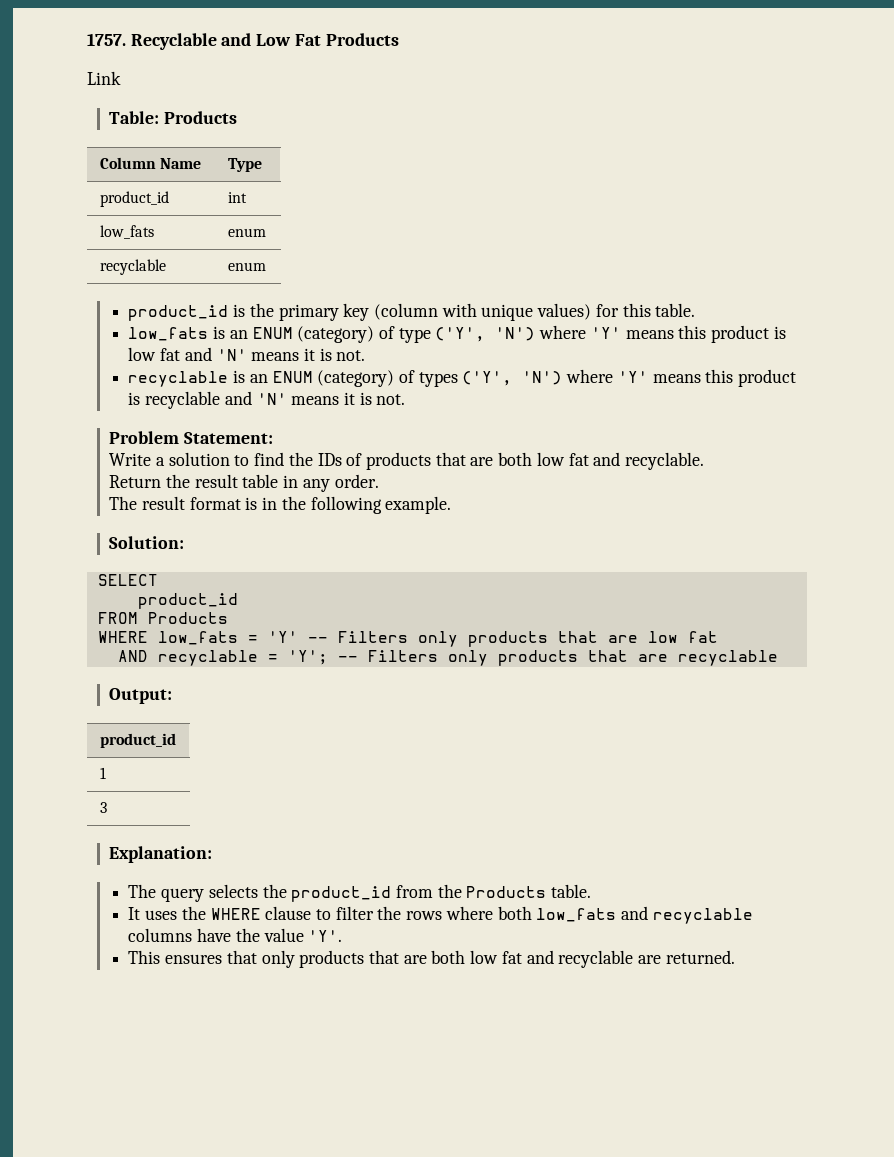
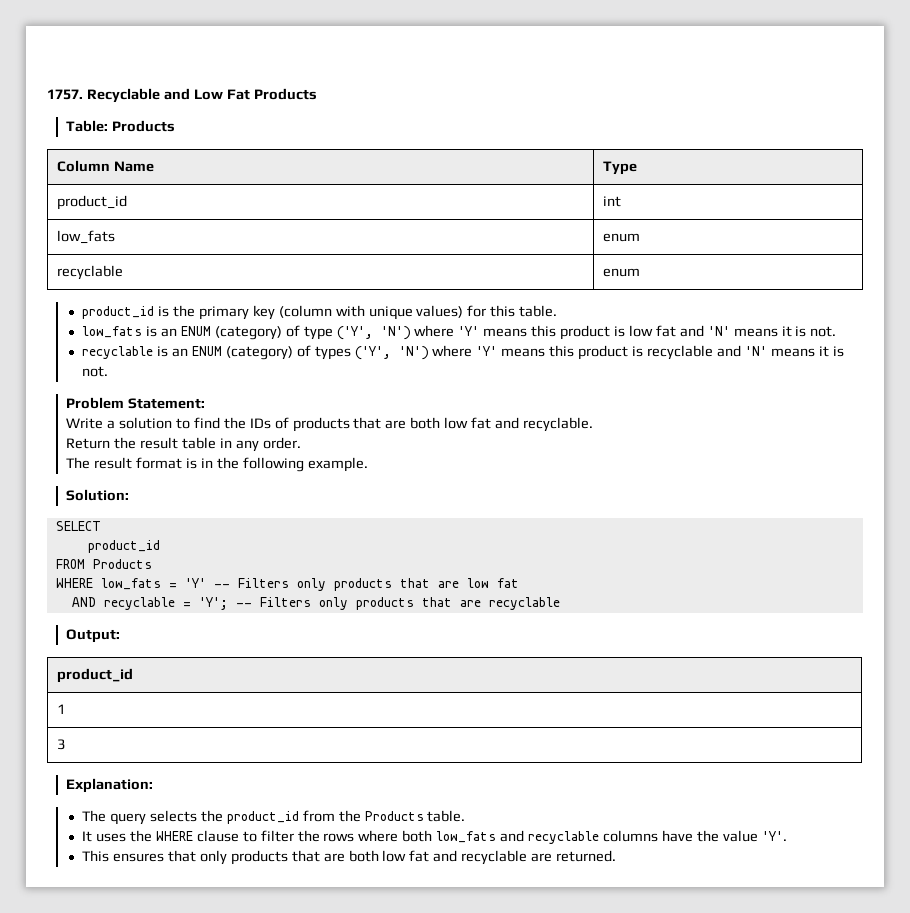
- Link

